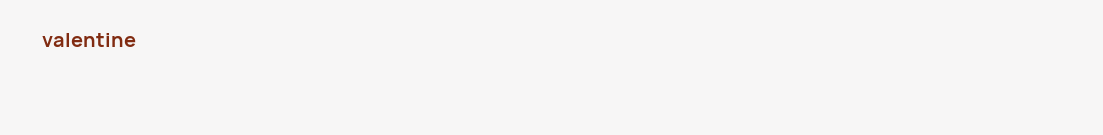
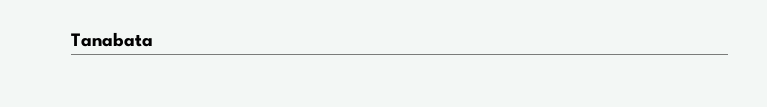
- valentine
+ Tanabata

